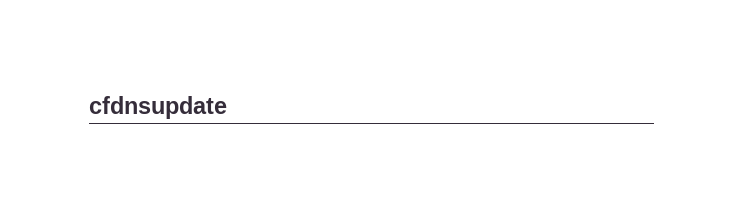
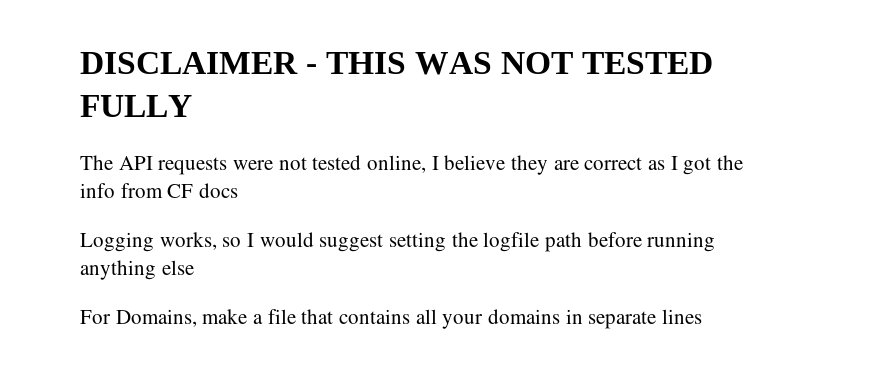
- cfdnsupdate
+ DISCLAIMER - THIS WAS NOT TESTED FULLY
+ The API requests were not tested online, I believe they are correct as I got the info from CF docs
+ Logging works, so I would suggest setting the logfile path before running anything else
+ For Domains, make a file that contains all your domains in separate lines

